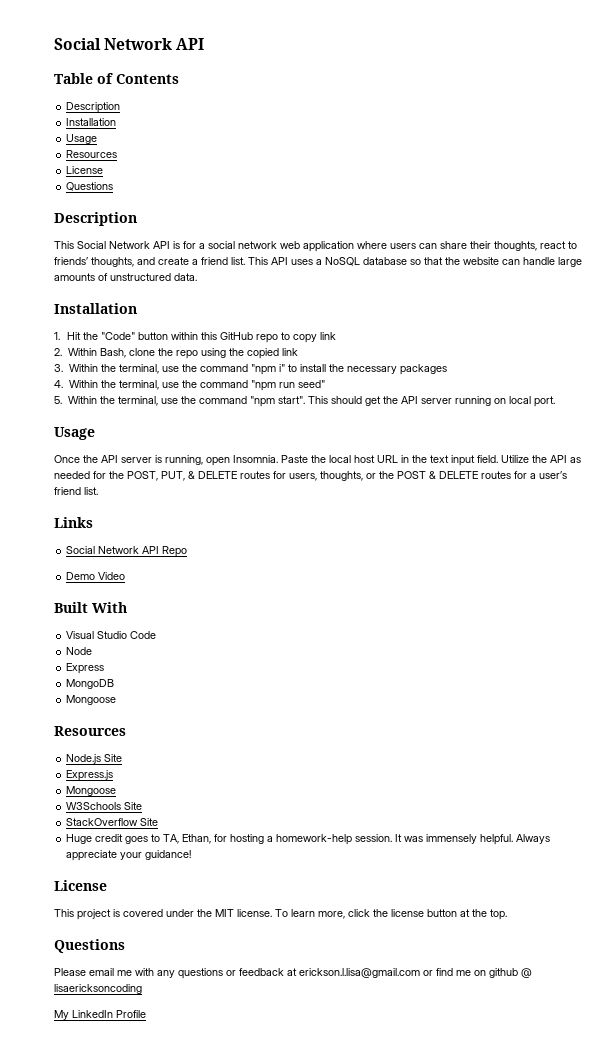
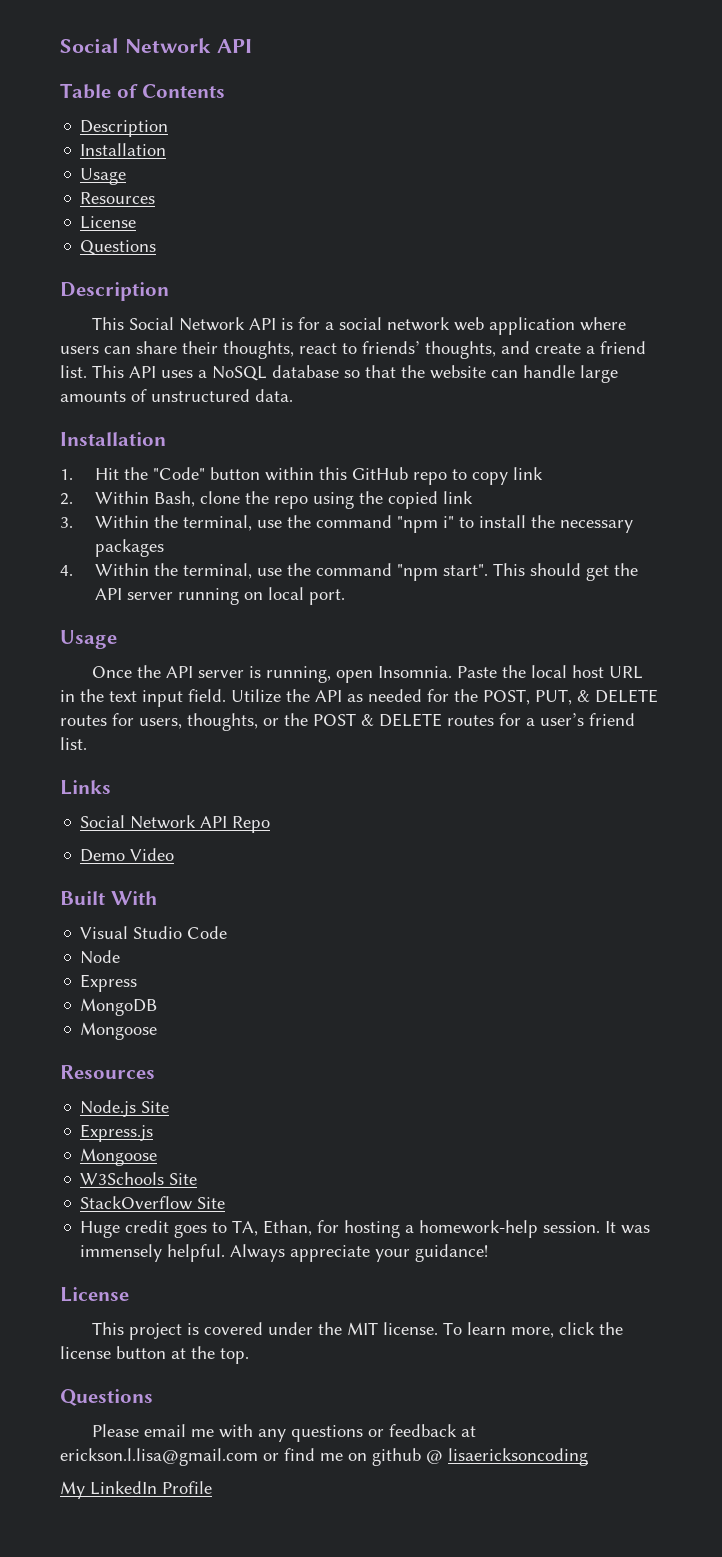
- 4. Within the terminal, use the command "npm run seed"
- 5. Within the terminal, use the command "npm start".
+ 4. Within the terminal, use the command "npm start".

